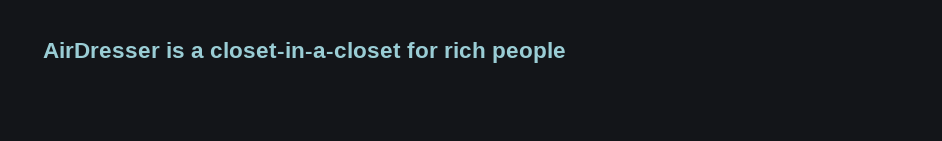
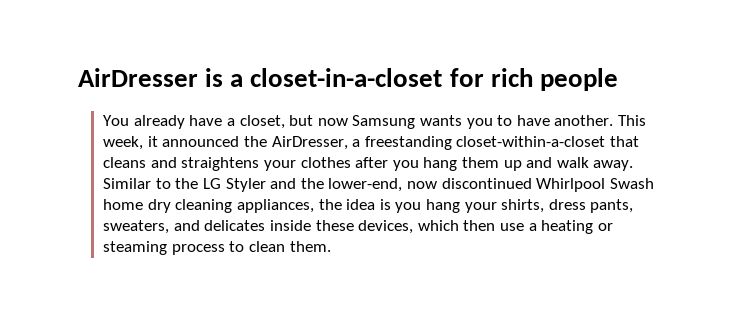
+ You already have a closet, but now Samsung wants you to have another. This week, it announced the AirDresser, a freestanding closet-within-a-closet that cleans and straightens your clothes after you hang them up and walk away. Similar to the LG Styler and the lower-end, now discontinued Whirlpool Swash home dry cleaning appliances, the idea is you hang your shirts, dress pants, sweaters, and delicates inside these devices, which then use a heating or steaming process to clean them.

